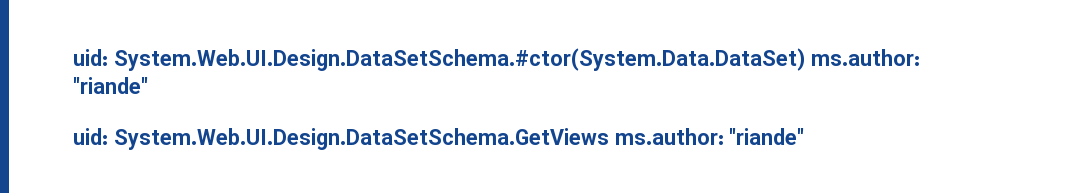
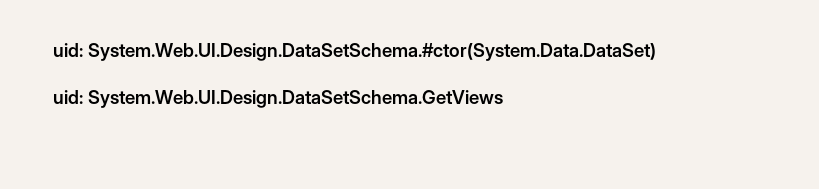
- uid: System.Web.UI.Design.DataSetSchema.#ctor(System.Data.DataSet) ms.author: "riande"
+ uid: System.Web.UI.Design.DataSetSchema.#ctor(System.Data.DataSet)
- uid: System.Web.UI.Design.DataSetSchema.GetViews ms.author: "riande"
+ uid: System.Web.UI.Design.DataSetSchema.GetViews

